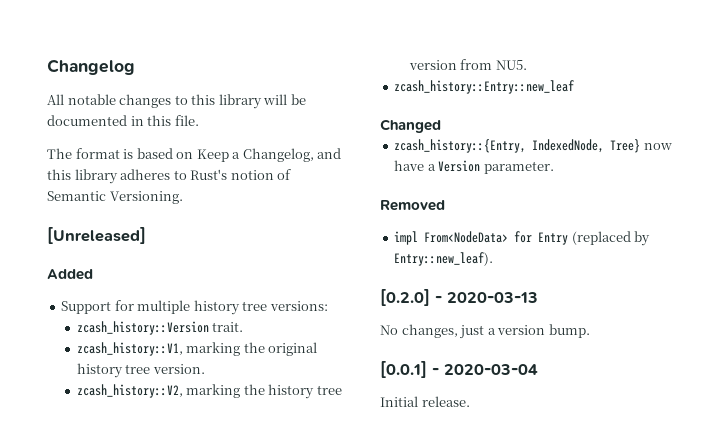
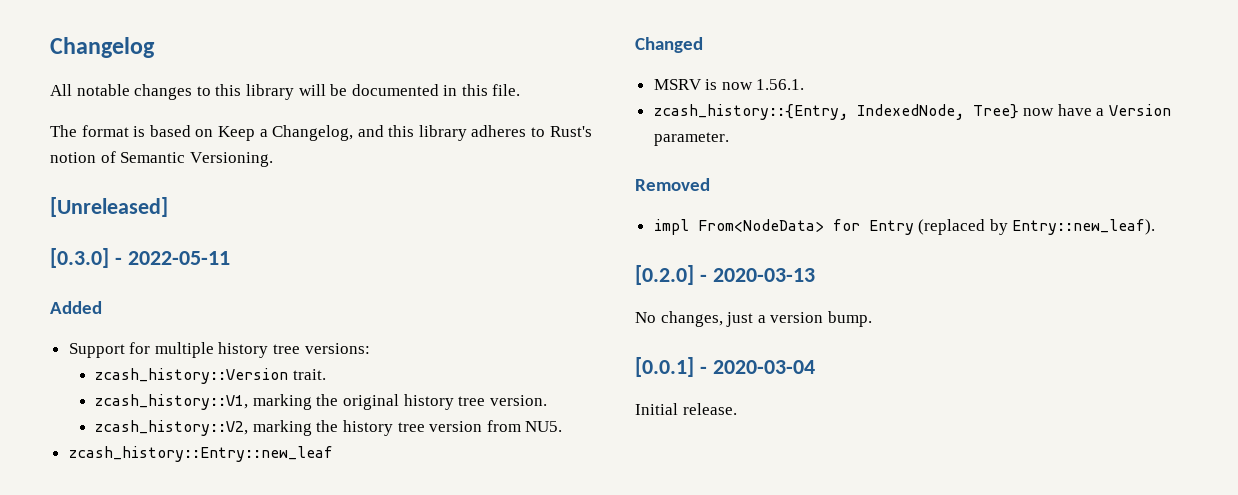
+ [0.3.0] - 2022-05-11
+ MSRV is now 1.56.1.

